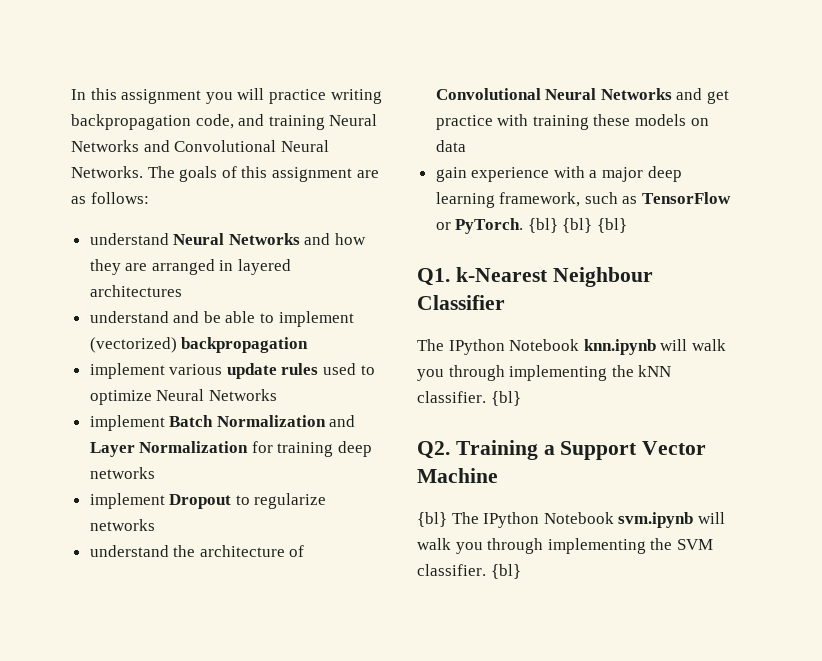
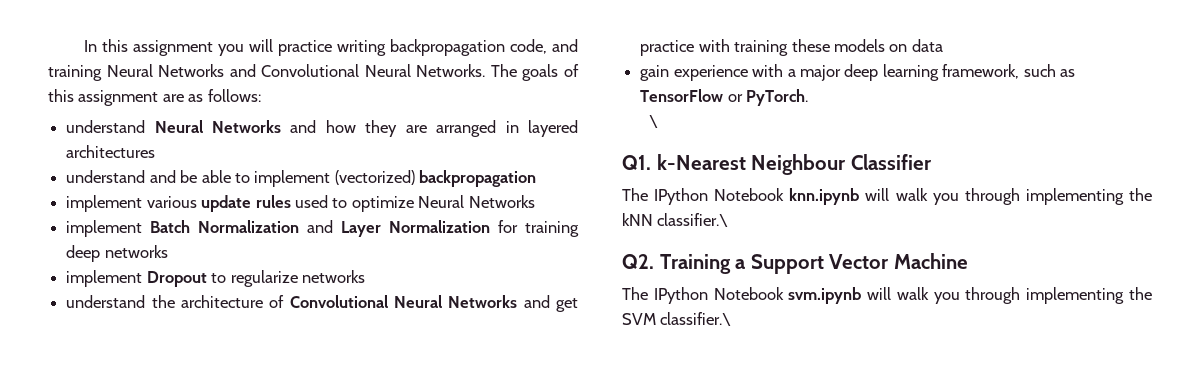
- gain experience with a major deep learning framework, such as TensorFlow or PyTorch. {bl} {bl} {bl}
+ gain experience with a major deep learning framework, such as TensorFlow or PyTorch.
+ \
- The IPython Notebook knn.ipynb will walk you through implementing the kNN classifier. {bl}
+ The IPython Notebook knn.ipynb will walk you through implementing the kNN classifier.\
- {bl} The IPython Notebook svm.ipynb will walk you through implementing the SVM classifier. {bl}
+ The IPython Notebook svm.ipynb will walk you through implementing the SVM classifier.\

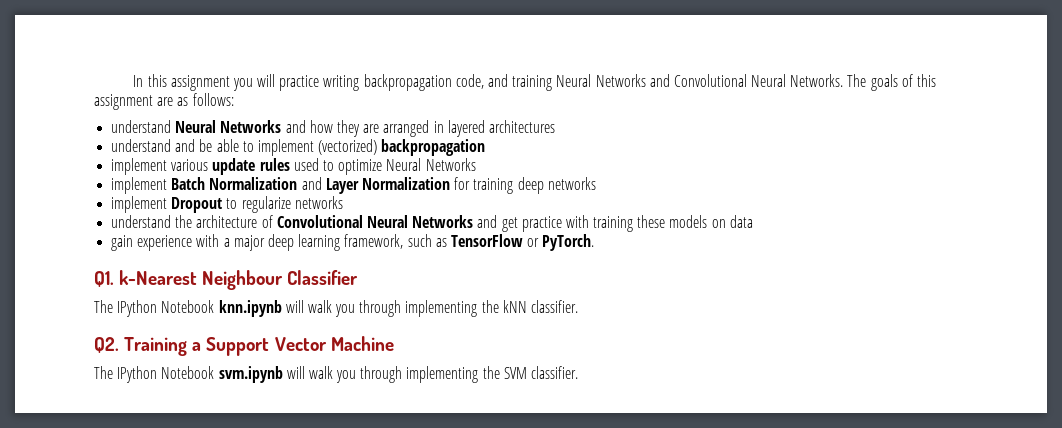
- \
- The IPython Notebook knn.ipynb will walk you through implementing the kNN classifier.\
+ The IPython Notebook knn.ipynb will walk you through implementing the kNN classifier.
- The IPython Notebook svm.ipynb will walk you through implementing the SVM classifier.\
+ The IPython Notebook svm.ipynb will walk you through implementing the SVM classifier.

